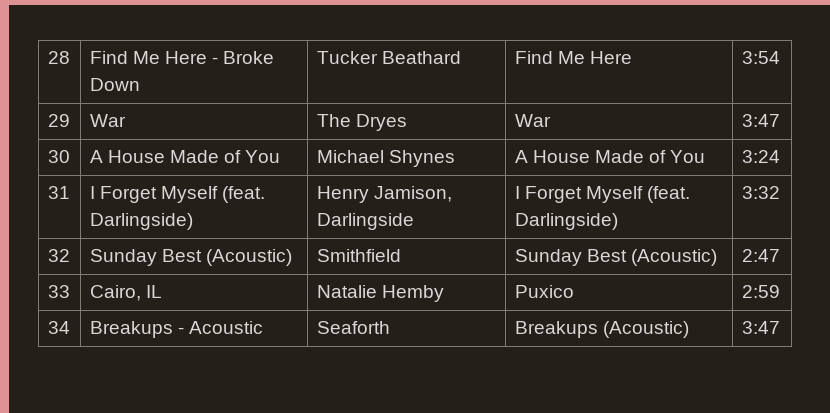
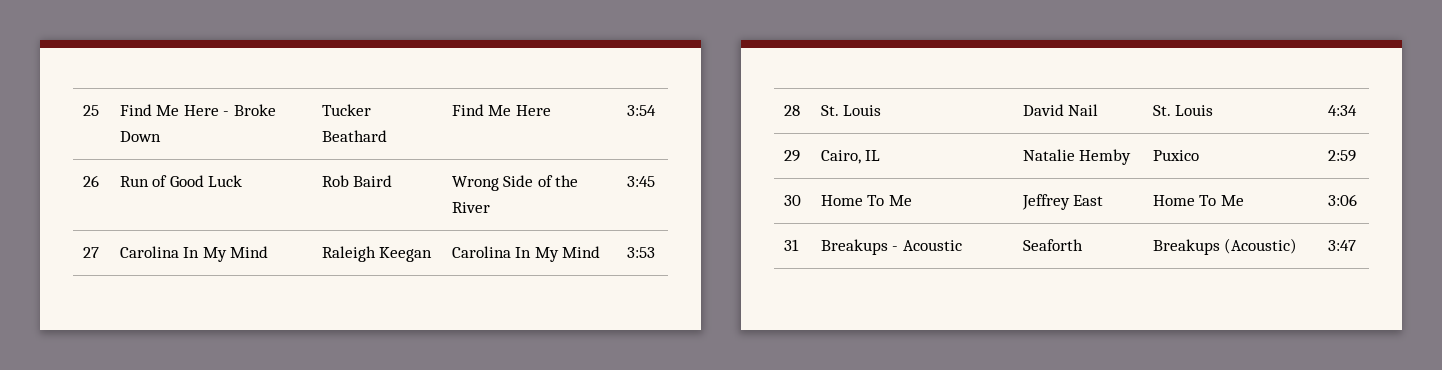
- 28 | Find Me Here - Broke Down | Tucker Beathard | Find Me Here | 3:54
+ 25 | Find Me Here - Broke Down | Tucker Beathard | Find Me Here | 3:54
- 29 | War | The Dryes | War | 3:47
- 30 | A House Made of You | Michael Shynes | A House Made of You | 3:24
- 31 | I Forget Myself (feat. Darlingside) | Henry Jamison, Darlingside | I Forget Myself (feat. Darlingside) | 3:32
- 32 | Sunday Best (Acoustic) | Smithfield | Sunday Best (Acoustic) | 2:47
- 33 | Cairo, IL | Natalie Hemby | Puxico | 2:59
+ 26 | Run of Good Luck | Rob Baird | Wrong Side of the River | 3:45
+ 27 | Carolina In My Mind | Raleigh Keegan | Carolina In My Mind | 3:53
+ 28 | St. Louis | David Nail | St. Louis | 4:34
+ 29 | Cairo, IL | Natalie Hemby | Puxico | 2:59
- 34 | Breakups - Acoustic | Seaforth | Breakups (Acoustic) | 3:47
+ 30 | Home To Me | Jeffrey East | Home To Me | 3:06
+ 31 | Breakups - Acoustic | Seaforth | Breakups (Acoustic) | 3:47

